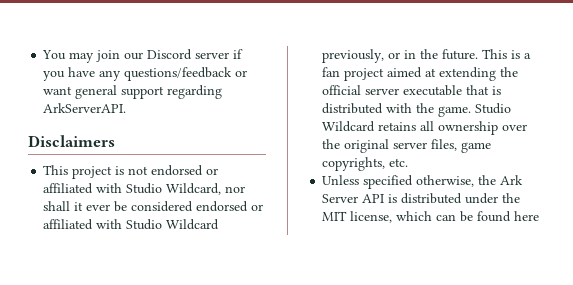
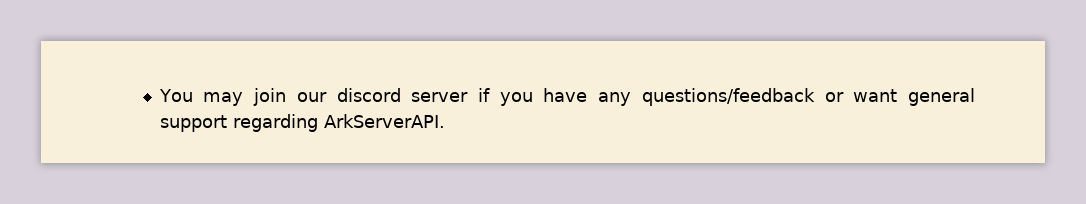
- You may join our Discord server if you have any questions/feedback or want general support regarding ArkServerAPI.
+ You may join our discord server if you have any questions/feedback or want general support regarding ArkServerAPI.
- Disclaimers
- This project is not endorsed or affiliated with Studio Wildcard, nor shall it ever be considered endorsed or affiliated with Studio Wildcard previously, or in the future. This is a fan project aimed at extending the official server executable that is distributed with the game. Studio Wildcard retains all ownership over the original server files, game copyrights, etc.
- Unless specified otherwise, the Ark Server API is distributed under the MIT license, which can be found here

